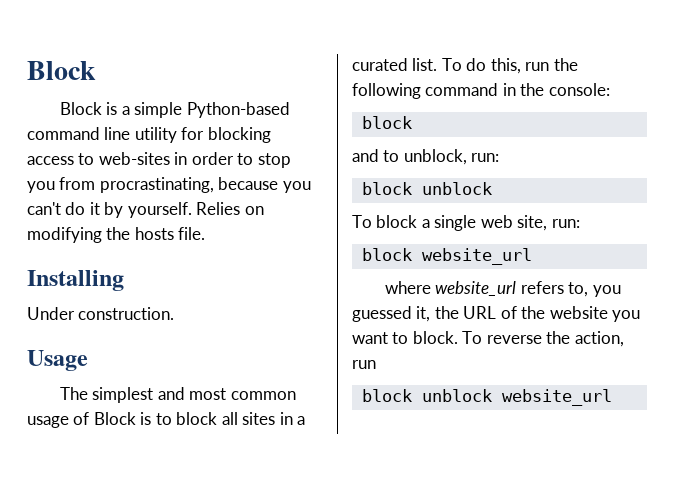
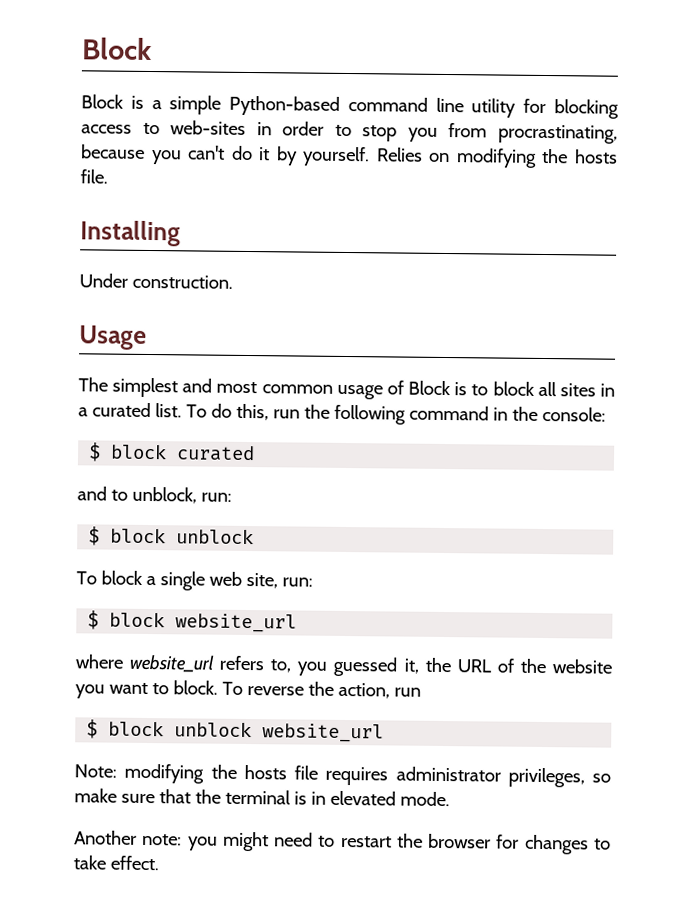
  To do this, run the following command in the console:
- block
+ $ block curated
  and to unblock, run:
- block unblock
+ $ block unblock
- block website_url
+ $ block website_url
- block unblock website_url
+ $ block unblock website_url
+ Note: modifying the hosts file requires administrator privileges, so make sure that the terminal is in elevated mode.
+ Another note: you might need to restart the browser for changes to take effect.

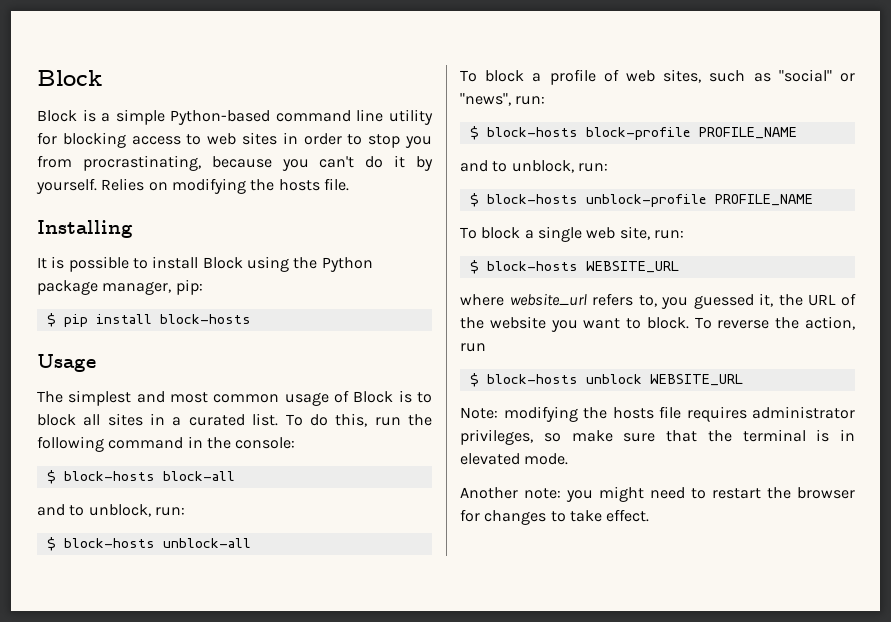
- Block is a simple Python-based command line utility for blocking access to web-sites in order to stop you from procrastinating, because you can't do it by yourself.
+ Block is a simple Python-based command line utility for blocking access to web sites in order to stop you from procrastinating, because you can't do it by yourself.
- Under construction.
+ It is possible to install Block using the Python package manager, pip:
+ $ pip install block-hosts
- $ block curated
+ $ block-hosts block-all
  and to unblock, run:
- $ block unblock
+ $ block-hosts unblock-all
+ To block a profile of web sites, such as "social" or "news", run:
+ $ block-hosts block-profile PROFILE_NAME
+ and to unblock, run:
+ $ block-hosts unblock-profile PROFILE_NAME
- $ block website_url
+ $ block-hosts WEBSITE_URL
- $ block unblock website_url
+ $ block-hosts unblock WEBSITE_URL

